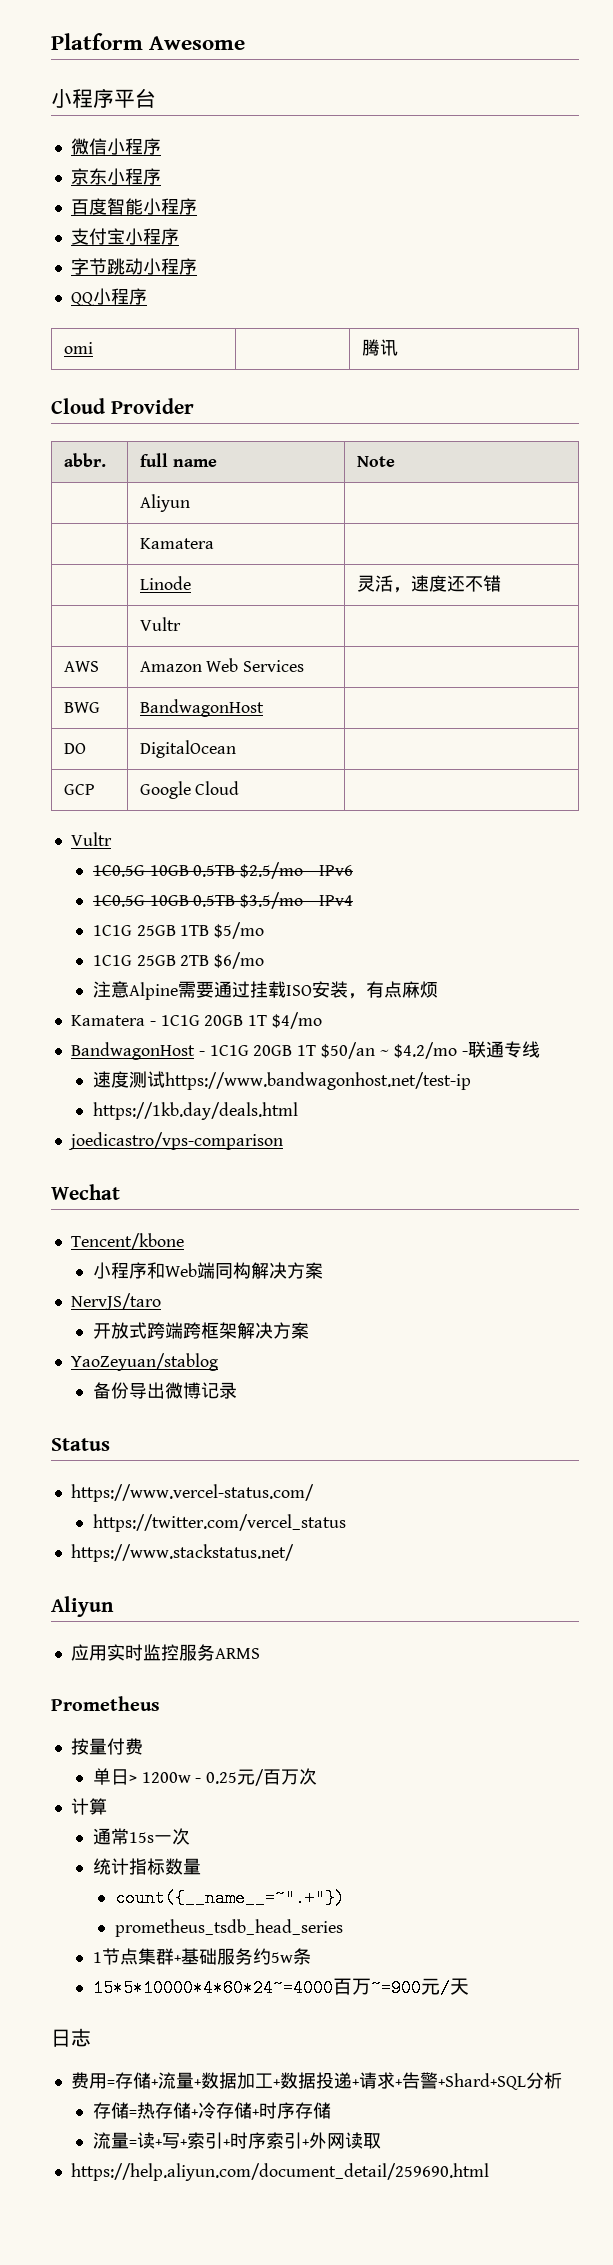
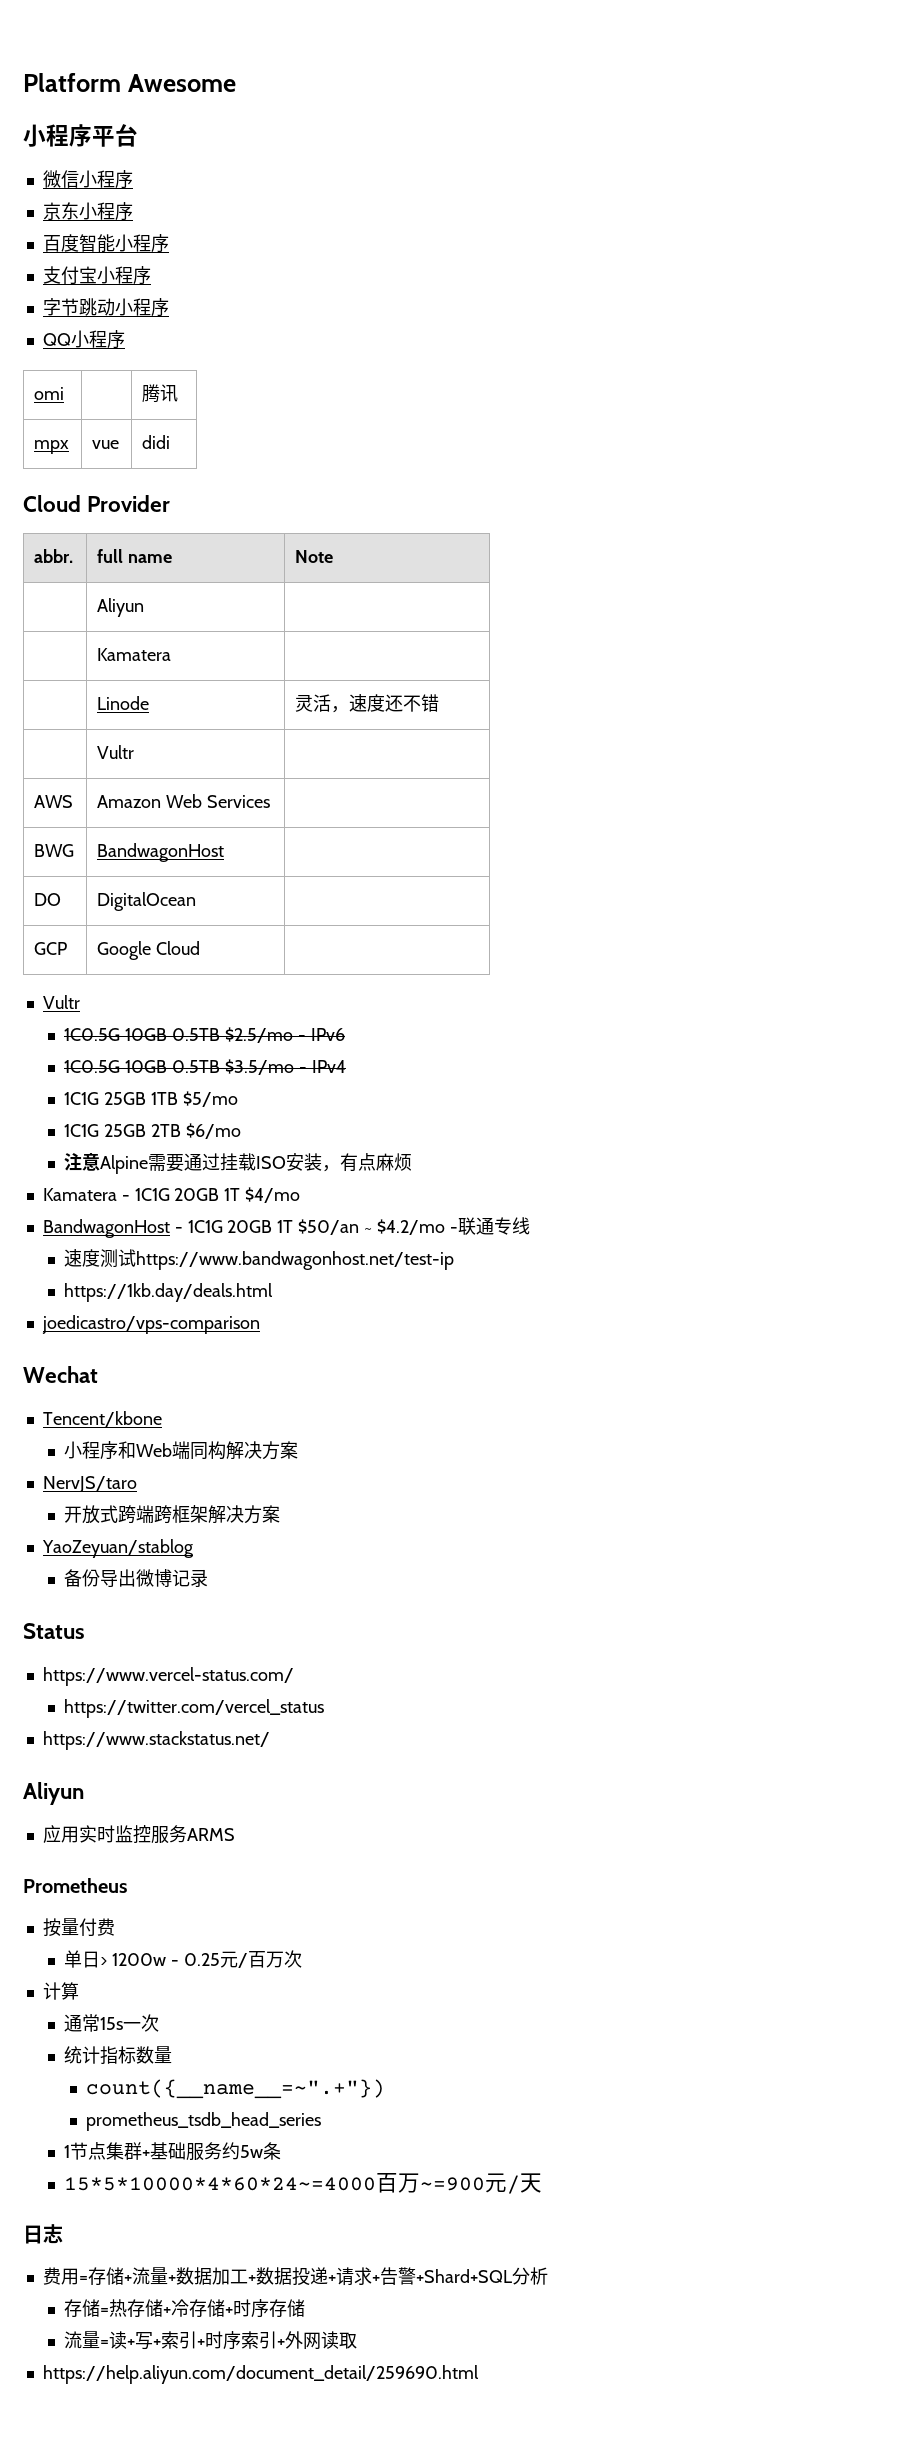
+ mpx | vue | didi

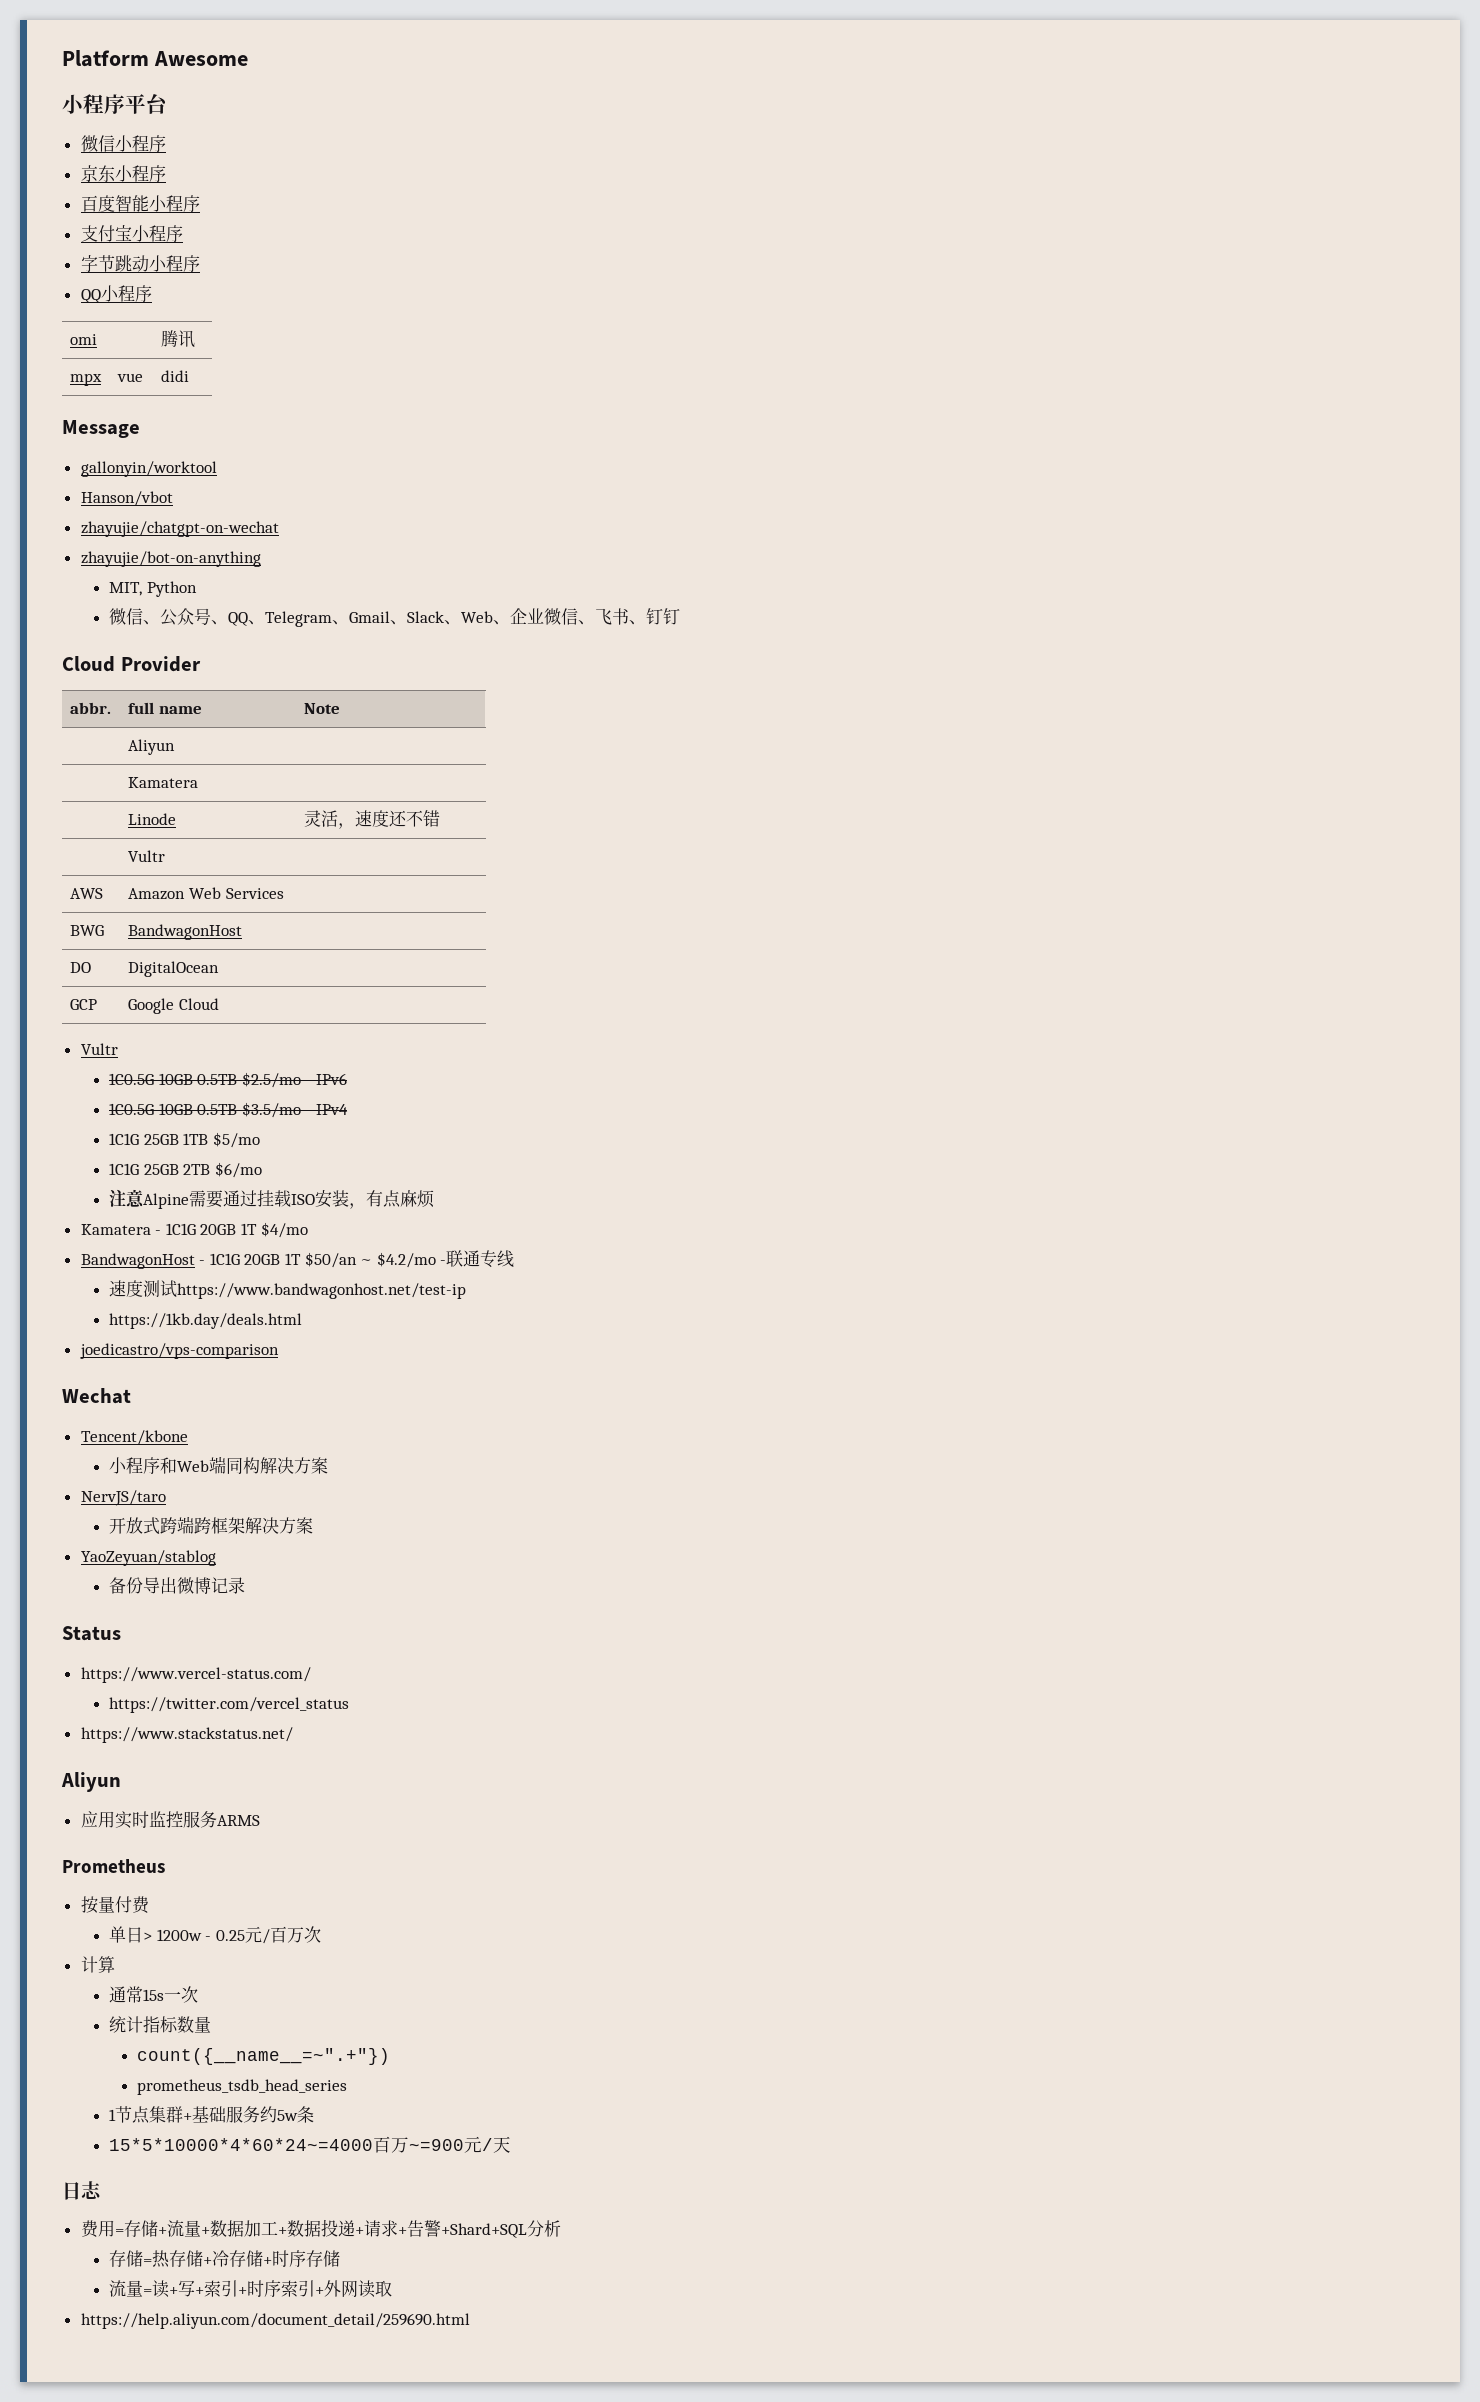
+ Message
+ gallonyin/worktool
+ Hanson/vbot
+ zhayujie/chatgpt-on-wechat
+ zhayujie/bot-on-anything
+ MIT, Python
+ 微信、公众号、QQ、Telegram、Gmail、Slack、Web、企业微信、飞书、钉钉

